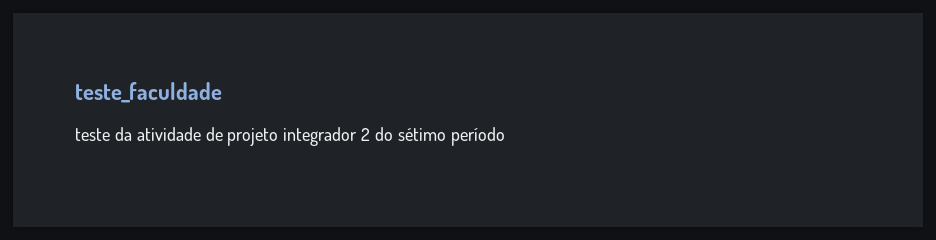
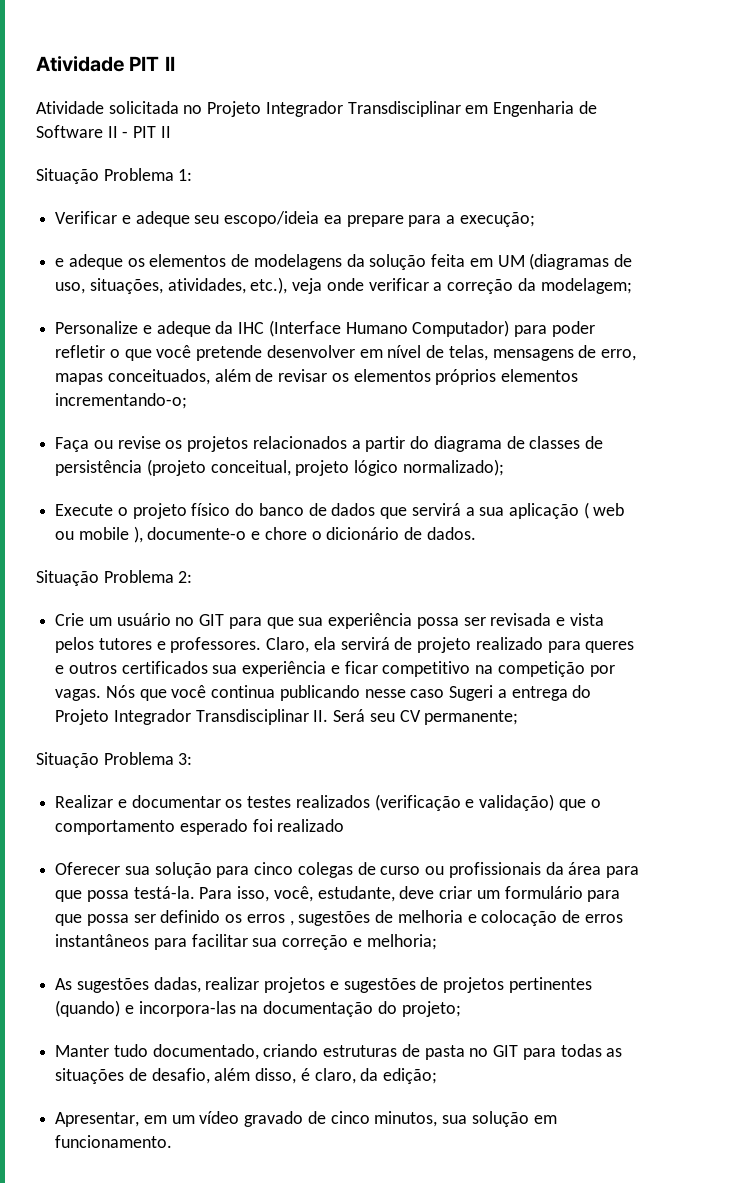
- teste_faculdade
- teste da atividade de projeto integrador 2 do sétimo período
+ Atividade PIT II
+ Atividade solicitada no Projeto Integrador Transdisciplinar em Engenharia de Software II - PIT II
+ Situação Problema 1:
+ Verificar e adeque seu escopo/ideia ea prepare para a execução;
+ e adeque os elementos de modelagens da solução feita em UM (diagramas de uso, situações, atividades, etc.), veja onde verificar a correção da modelagem;
+ Personalize e adeque da IHC (Interface Humano Computador) para poder refletir o que você pretende desenvolver em nível de telas, mensagens de erro, mapas conceituados, além de revisar os elementos próprios elementos incrementando-o;
+ Faça ou revise os projetos relacionados a partir do diagrama de classes de persistência (projeto conceitual, projeto lógico normalizado);
+ Execute o projeto físico do banco de dados que servirá a sua aplicação ( web ou mobile ), documente-o e chore o dicionário de dados.
+ Situação Problema 2:
+ Crie um usuário no GIT para que sua experiência possa ser revisada e vista pelos tutores e professores. Claro, ela servirá de projeto realizado para queres e outros certificados sua experiência e ficar competitivo na competição por vagas. Nós que você continua publicando nesse caso Sugeri a entrega do Projeto Integrador Transdisciplinar II. Será seu CV permanente;
+ Situação Problema 3:
+ Realizar e documentar os testes realizados (verificação e validação) que o comportamento esperado foi realizado
+ Oferecer sua solução para cinco colegas de curso ou profissionais da área para que possa testá-la. Para isso, você, estudante, deve criar um formulário para que possa ser definido os erros , sugestões de melhoria e colocação de erros instantâneos para facilitar sua correção e melhoria;
+ As sugestões dadas, realizar projetos e sugestões de projetos pertinentes (quando) e incorpora-las na documentação do projeto;
+ Manter tudo documentado, criando estruturas de pasta no GIT para todas as situações de desafio, além disso, é claro, da edição;
+ Apresentar, em um vídeo gravado de cinco minutos, sua solução em funcionamento.

